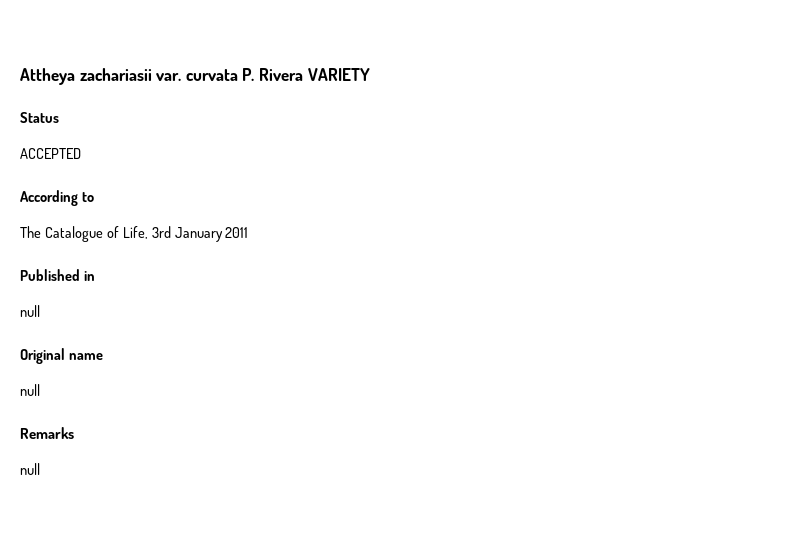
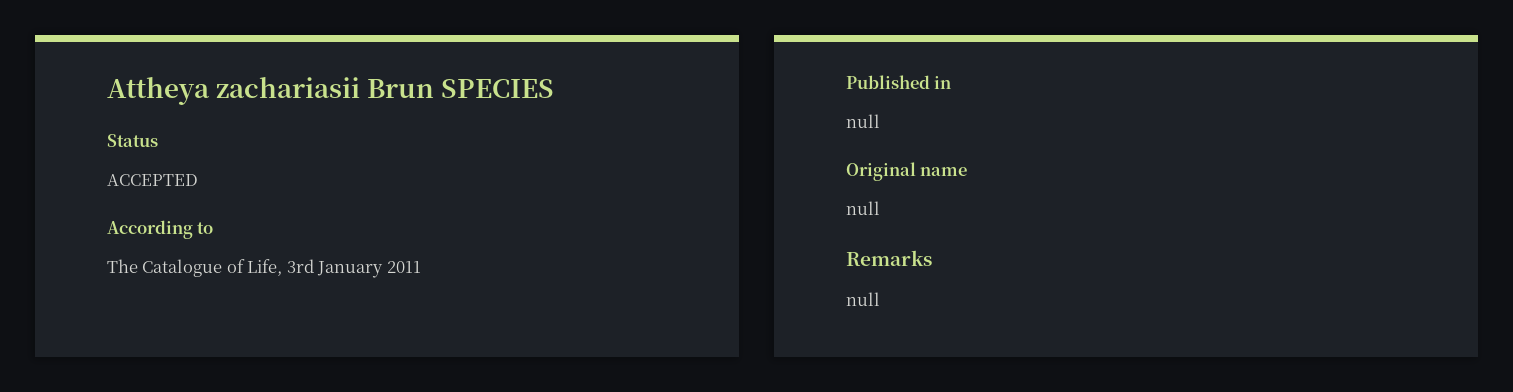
- Attheya zachariasii var. curvata P. Rivera VARIETY
+ Attheya zachariasii Brun SPECIES

